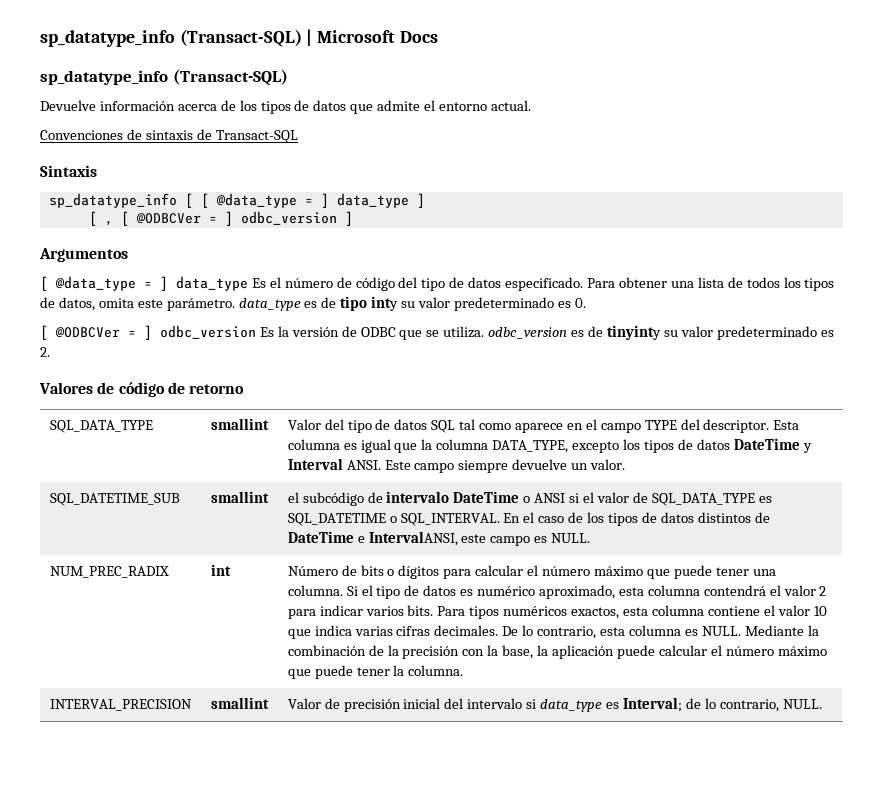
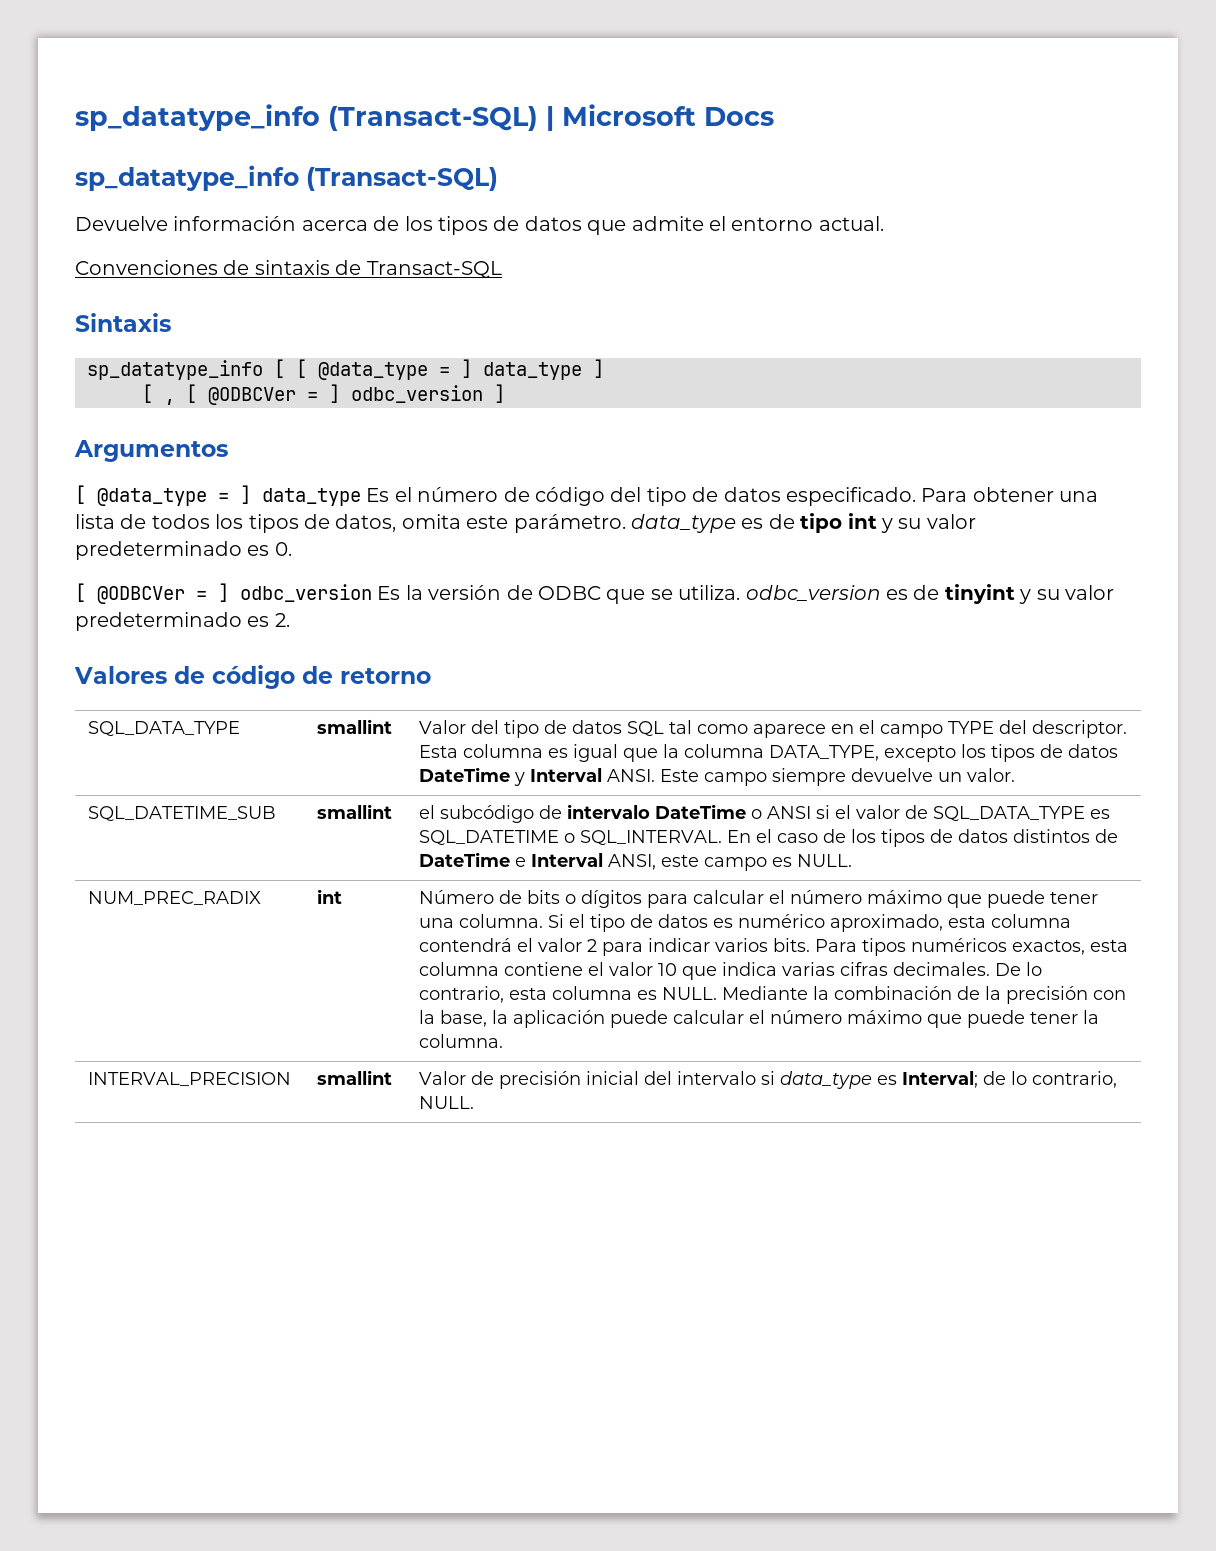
- Para obtener una lista de todos los tipos de datos, omita este parámetro. data_type es de tipo inty su valor predeterminado es 0.
+ Para obtener una lista de todos los tipos de datos, omita este parámetro. data_type es de tipo int y su valor predeterminado es 0.
- [ @ODBCVer = ] odbc_version Es la versión de ODBC que se utiliza. odbc_version es de tinyinty su valor predeterminado es 2.
+ [ @ODBCVer = ] odbc_version Es la versión de ODBC que se utiliza. odbc_version es de tinyint y su valor predeterminado es 2.
- SQL_DATETIME_SUB | smallint | el subcódigo de intervalo DateTime o ANSI si el valor de SQL_DATA_TYPE es SQL_DATETIME o SQL_INTERVAL. En el caso de los tipos de datos distintos de DateTime e IntervalANSI, este campo es NULL.
+ SQL_DATETIME_SUB | smallint | el subcódigo de intervalo DateTime o ANSI si el valor de SQL_DATA_TYPE es SQL_DATETIME o SQL_INTERVAL. En el caso de los tipos de datos distintos de DateTime e Interval ANSI, este campo es NULL.

